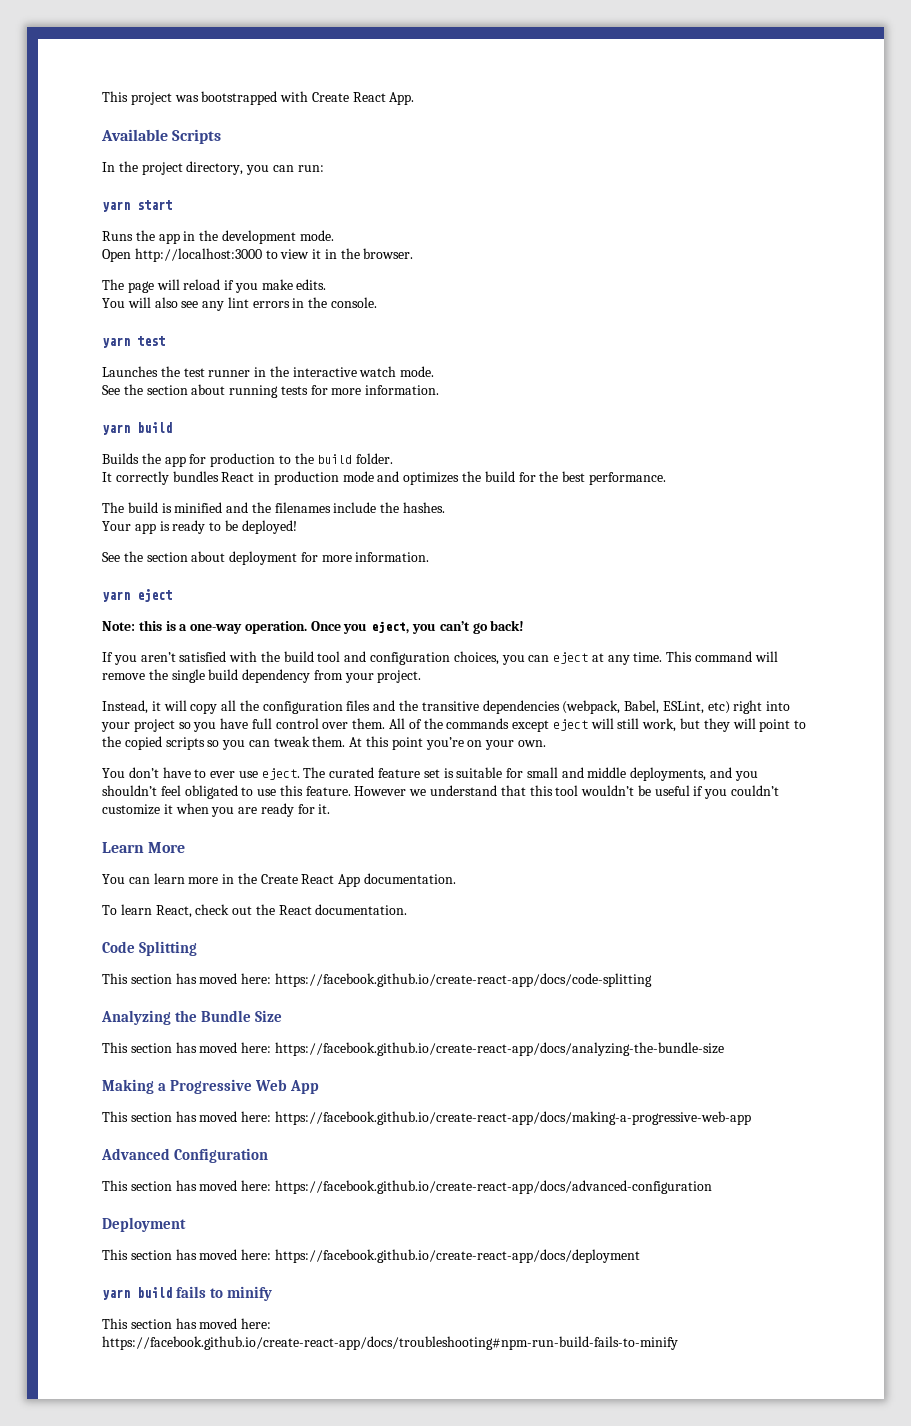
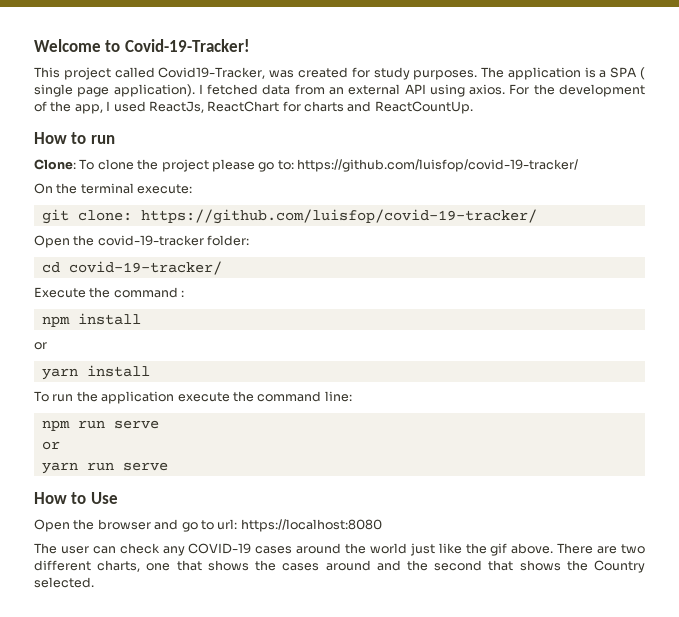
- This project was bootstrapped with Create React App.
- Available Scripts
- In the project directory, you can run:
- yarn start
- Runs the app in the development mode.
- Open http://localhost:3000 to view it in the browser.
- The page will reload if you make edits.
- You will also see any lint errors in the console.
- yarn test
- Launches the test runner in the interactive watch mode.
- See the section about running tests for more information.
- yarn build
- Builds the app for production to the build folder.
- It correctly bundles React in production mode and optimizes the build for the best performance.
- The build is minified and the filenames include the hashes.
- Your app is ready to be deployed!
- See the section about deployment for more information.
- yarn eject
- Note: this is a one-way operation. Once you eject, you can’t go back!
- If you aren’t satisfied with the build tool and configuration choices, you can eject at any time. This command will remove the single build dependency from your project.
- Instead, it will copy all the configuration files and the transitive dependencies (webpack, Babel, ESLint, etc) right into your project so you have full control over them. All of the commands except eject will still work, but they will point to the copied scripts so you can tweak them. At this point you’re on your own.
- You don’t have to ever use eject. The curated feature set is suitable for small and middle deployments, and you shouldn’t feel obligated to use this feature. However we understand that this tool wouldn’t be useful if you couldn’t customize it when you are ready for it.
- Learn More
- You can learn more in the Create React App documentation.
- To learn React, check out the React documentation.
- Code Splitting
- This section has moved here: https://facebook.github.io/create-react-app/docs/code-splitting
- Analyzing the Bundle Size
- This section has moved here: https://facebook.github.io/create-react-app/docs/analyzing-the-bundle-size
- Making a Progressive Web App
- This section has moved here: https://facebook.github.io/create-react-app/docs/making-a-progressive-web-app
- Advanced Configuration
- This section has moved here: https://facebook.github.io/create-react-app/docs/advanced-configuration
- Deployment
- This section has moved here: https://facebook.github.io/create-react-app/docs/deployment
- yarn build fails to minify
- This section has moved here: https://facebook.github.io/create-react-app/docs/troubleshooting#npm-run-build-fails-to-minify
+ Welcome to Covid-19-Tracker!
+ This project called Covid19-Tracker, was created for study purposes. The application is a SPA ( single page application). I fetched data from an external API using axios. For the development of the app, I used ReactJs, ReactChart for charts and ReactCountUp.
+ How to run
+ Clone: To clone the project please go to: https://github.com/luisfop/covid-19-tracker/
+ On the terminal execute:
+ git clone: https://github.com/luisfop/covid-19-tracker/
+ Open the covid-19-tracker folder:
+ cd covid-19-tracker/
+ Execute the command :
+ npm install
+ or
+ yarn install
+ To run the application execute the command line:
+ npm run serve
+ or
+ yarn run serve
+ How to Use
+ Open the browser and go to url: https://localhost:8080
+ The user can check any COVID-19 cases around the world just like the gif above. There are two different charts, one that shows the cases around and the second that shows the Country selected.

